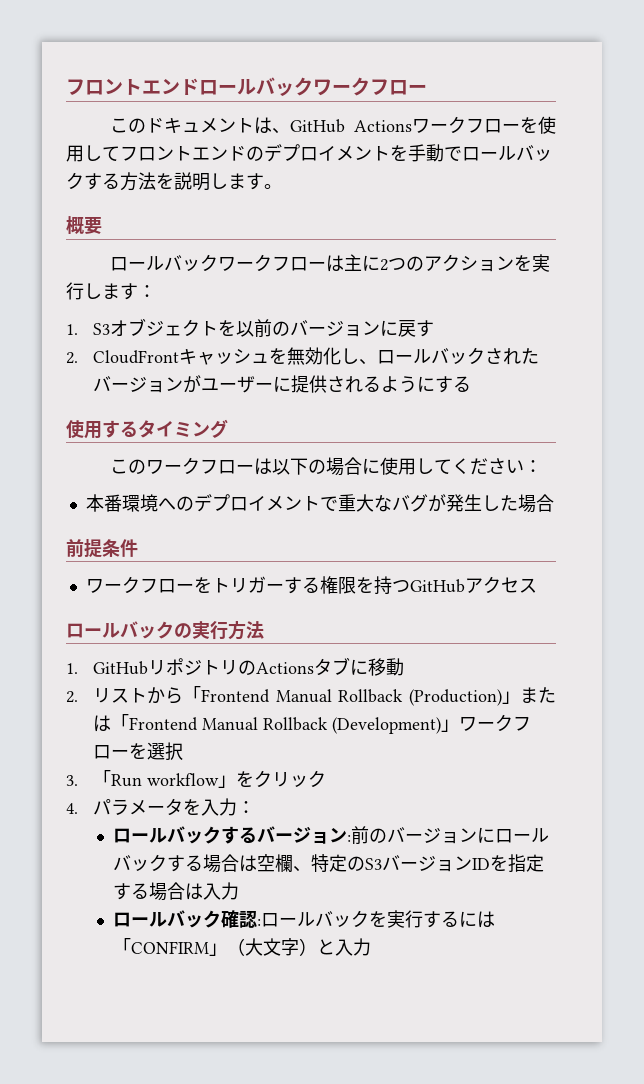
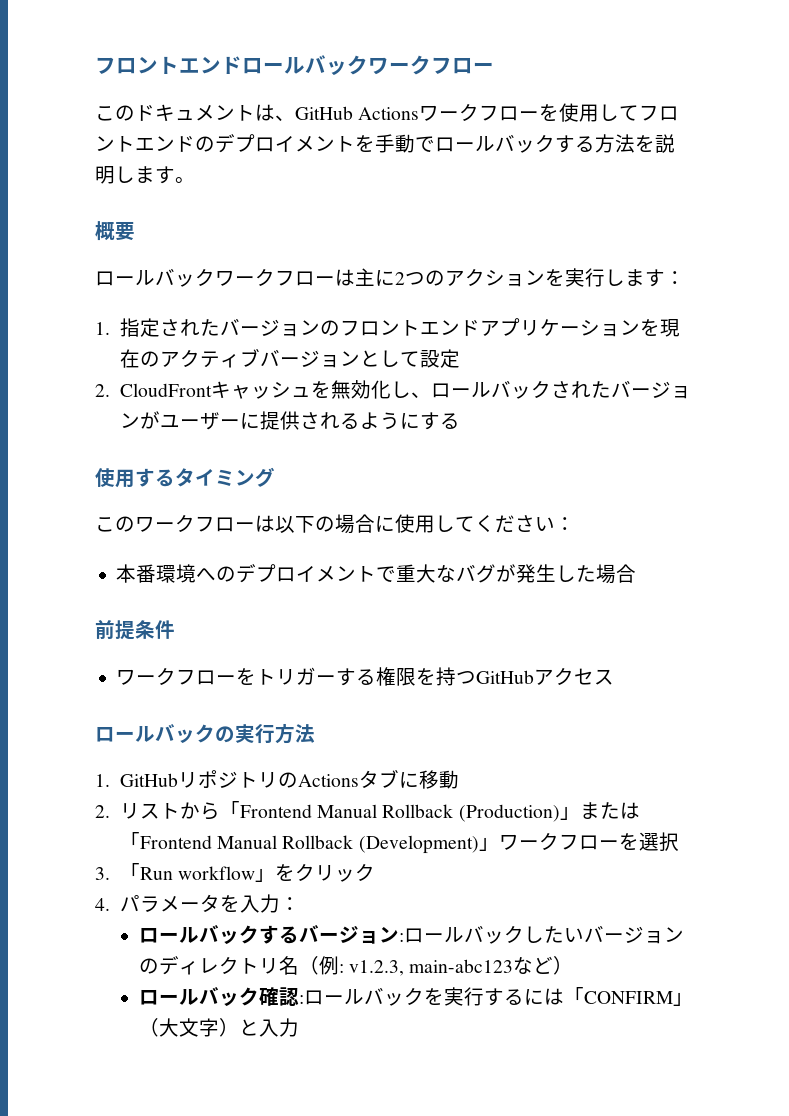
- 1. S3オブジェクトを以前のバージョンに戻す
+ 1.指定されたバージョンのフロントエンドアプリケーションを現在のアクティブバージョンとして設定
- ロールバックするバージョン:前のバージョンにロールバックする場合は空欄、特定のS3バージョンIDを指定する場合は入力
+ ロールバックするバージョン:ロールバックしたいバージョンのディレクトリ名（例: v1.2.3, main-abc123など）

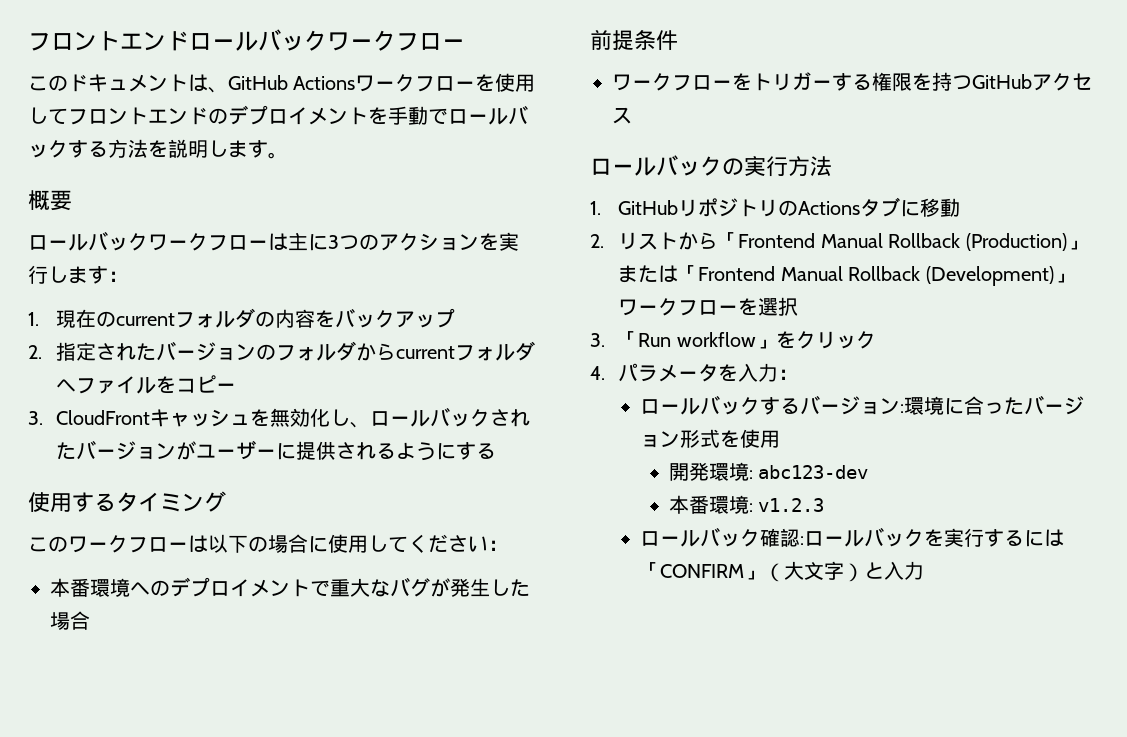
- ロールバックワークフローは主に2つのアクションを実行します：
+ ロールバックワークフローは主に3つのアクションを実行します：
- 1.指定されたバージョンのフロントエンドアプリケーションを現在のアクティブバージョンとして設定
- 2. CloudFrontキャッシュを無効化し、ロールバックされたバージョンがユーザーに提供されるようにする
+ 1.現在のcurrentフォルダの内容をバックアップ
+ 2.指定されたバージョンのフォルダからcurrentフォルダへファイルをコピー
+ 3. CloudFrontキャッシュを無効化し、ロールバックされたバージョンがユーザーに提供されるようにする
- ロールバックするバージョン:ロールバックしたいバージョンのディレクトリ名（例: v1.2.3, main-abc123など）
+ ロールバックするバージョン:環境に合ったバージョン形式を使用
+ 開発環境: abc123-dev
+ 本番環境: v1.2.3

